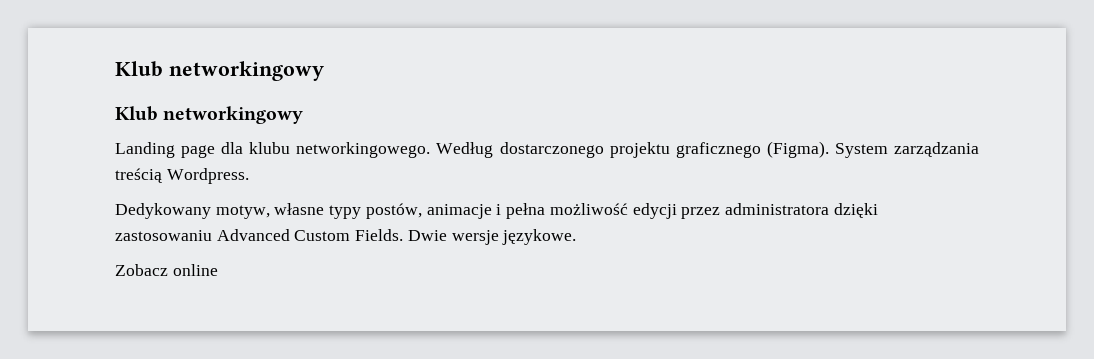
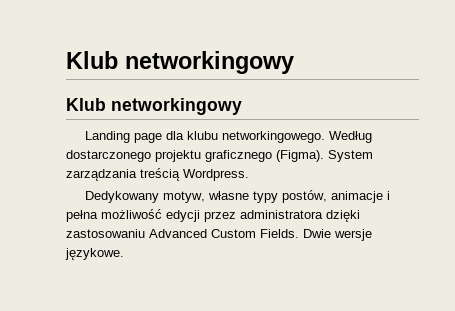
- Zobacz online

